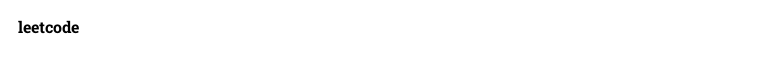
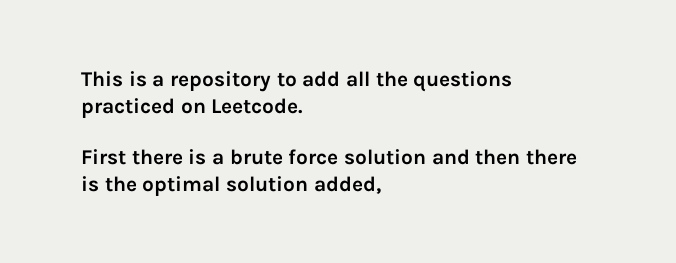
- leetcode
+ This is a repository to add all the questions practiced on Leetcode.
+ First there is a brute force solution and then there is the optimal solution added,

